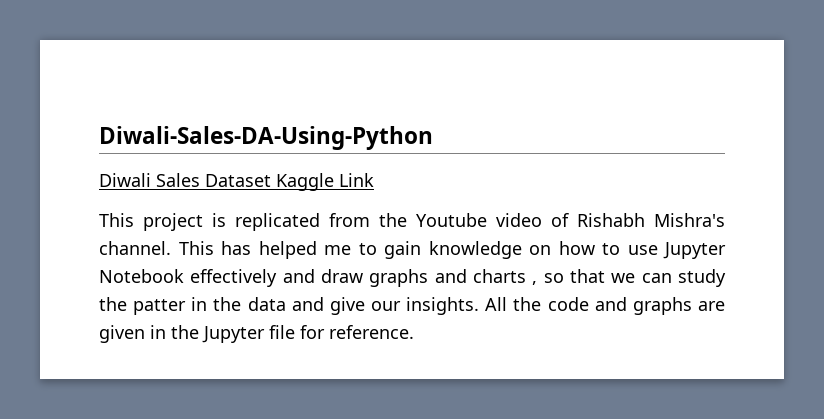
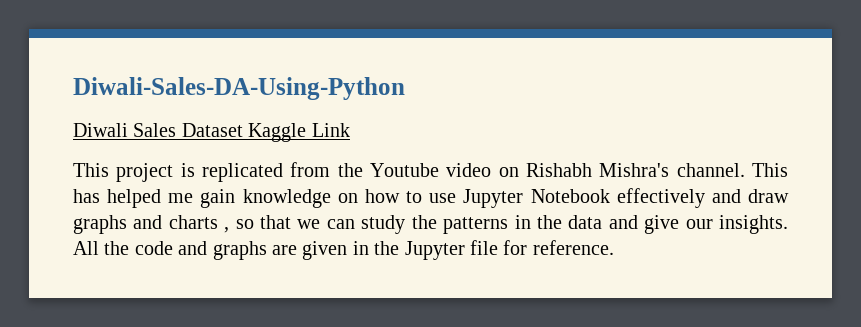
- This project is replicated from the Youtube video of Rishabh Mishra's channel.
+ This project is replicated from the Youtube video on Rishabh Mishra's channel.
- This has helped me to gain knowledge on how to use Jupyter Notebook effectively and draw graphs and charts , so that we can study the patter in the data and give our insights.
+ This has helped me gain knowledge on how to use Jupyter Notebook effectively and draw graphs and charts , so that we can study the patterns in the data and give our insights.

